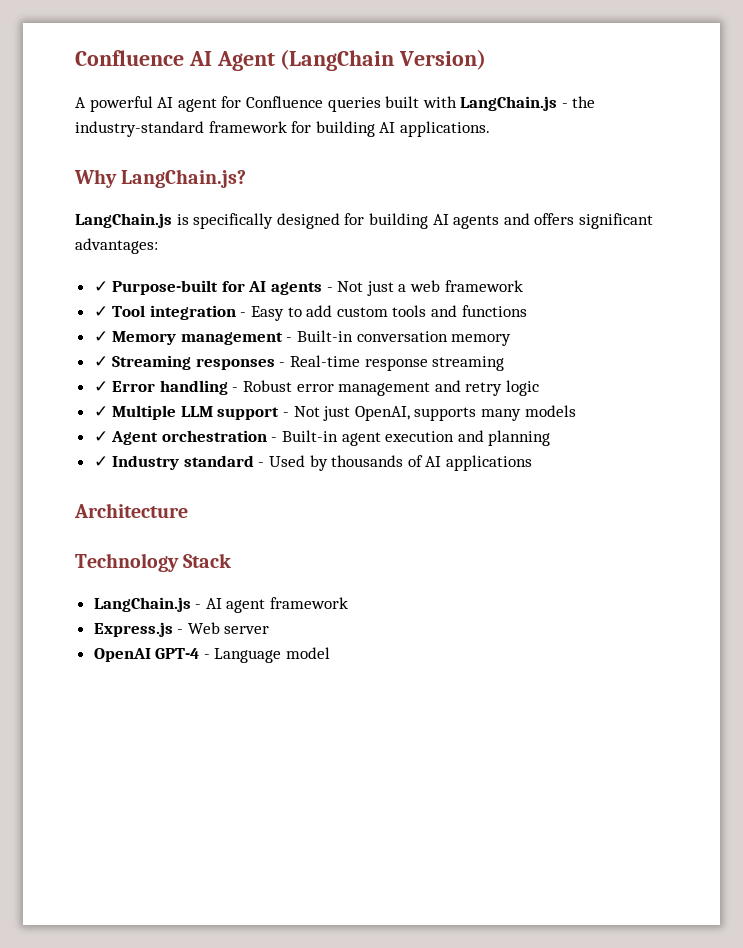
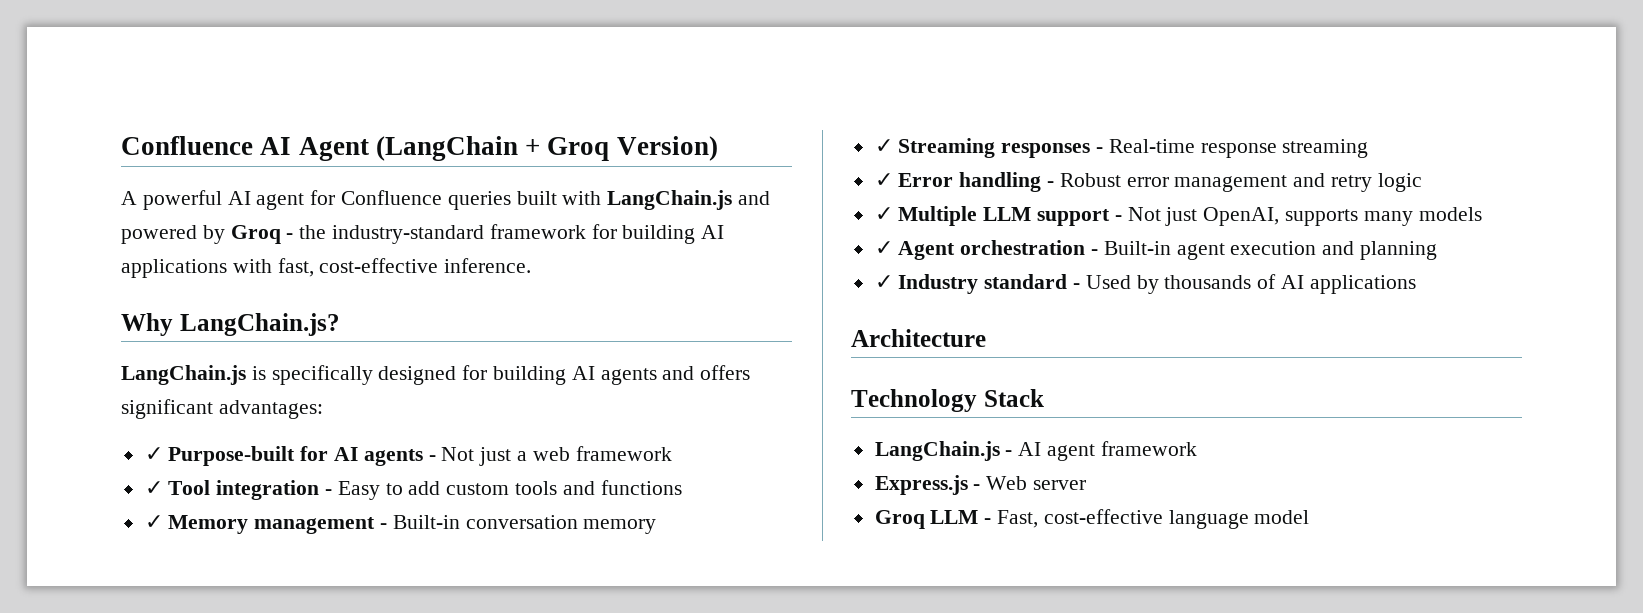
- Confluence AI Agent (LangChain Version)
+ Confluence AI Agent (LangChain + Groq Version)
- A powerful AI agent for Confluence queries built with LangChain.js - the industry-standard framework for building AI applications.
+ A powerful AI agent for Confluence queries built with LangChain.js and powered by Groq - the industry-standard framework for building AI applications with fast, cost-effective inference.
- OpenAI GPT-4 - Language model
+ Groq LLM - Fast, cost-effective language model

